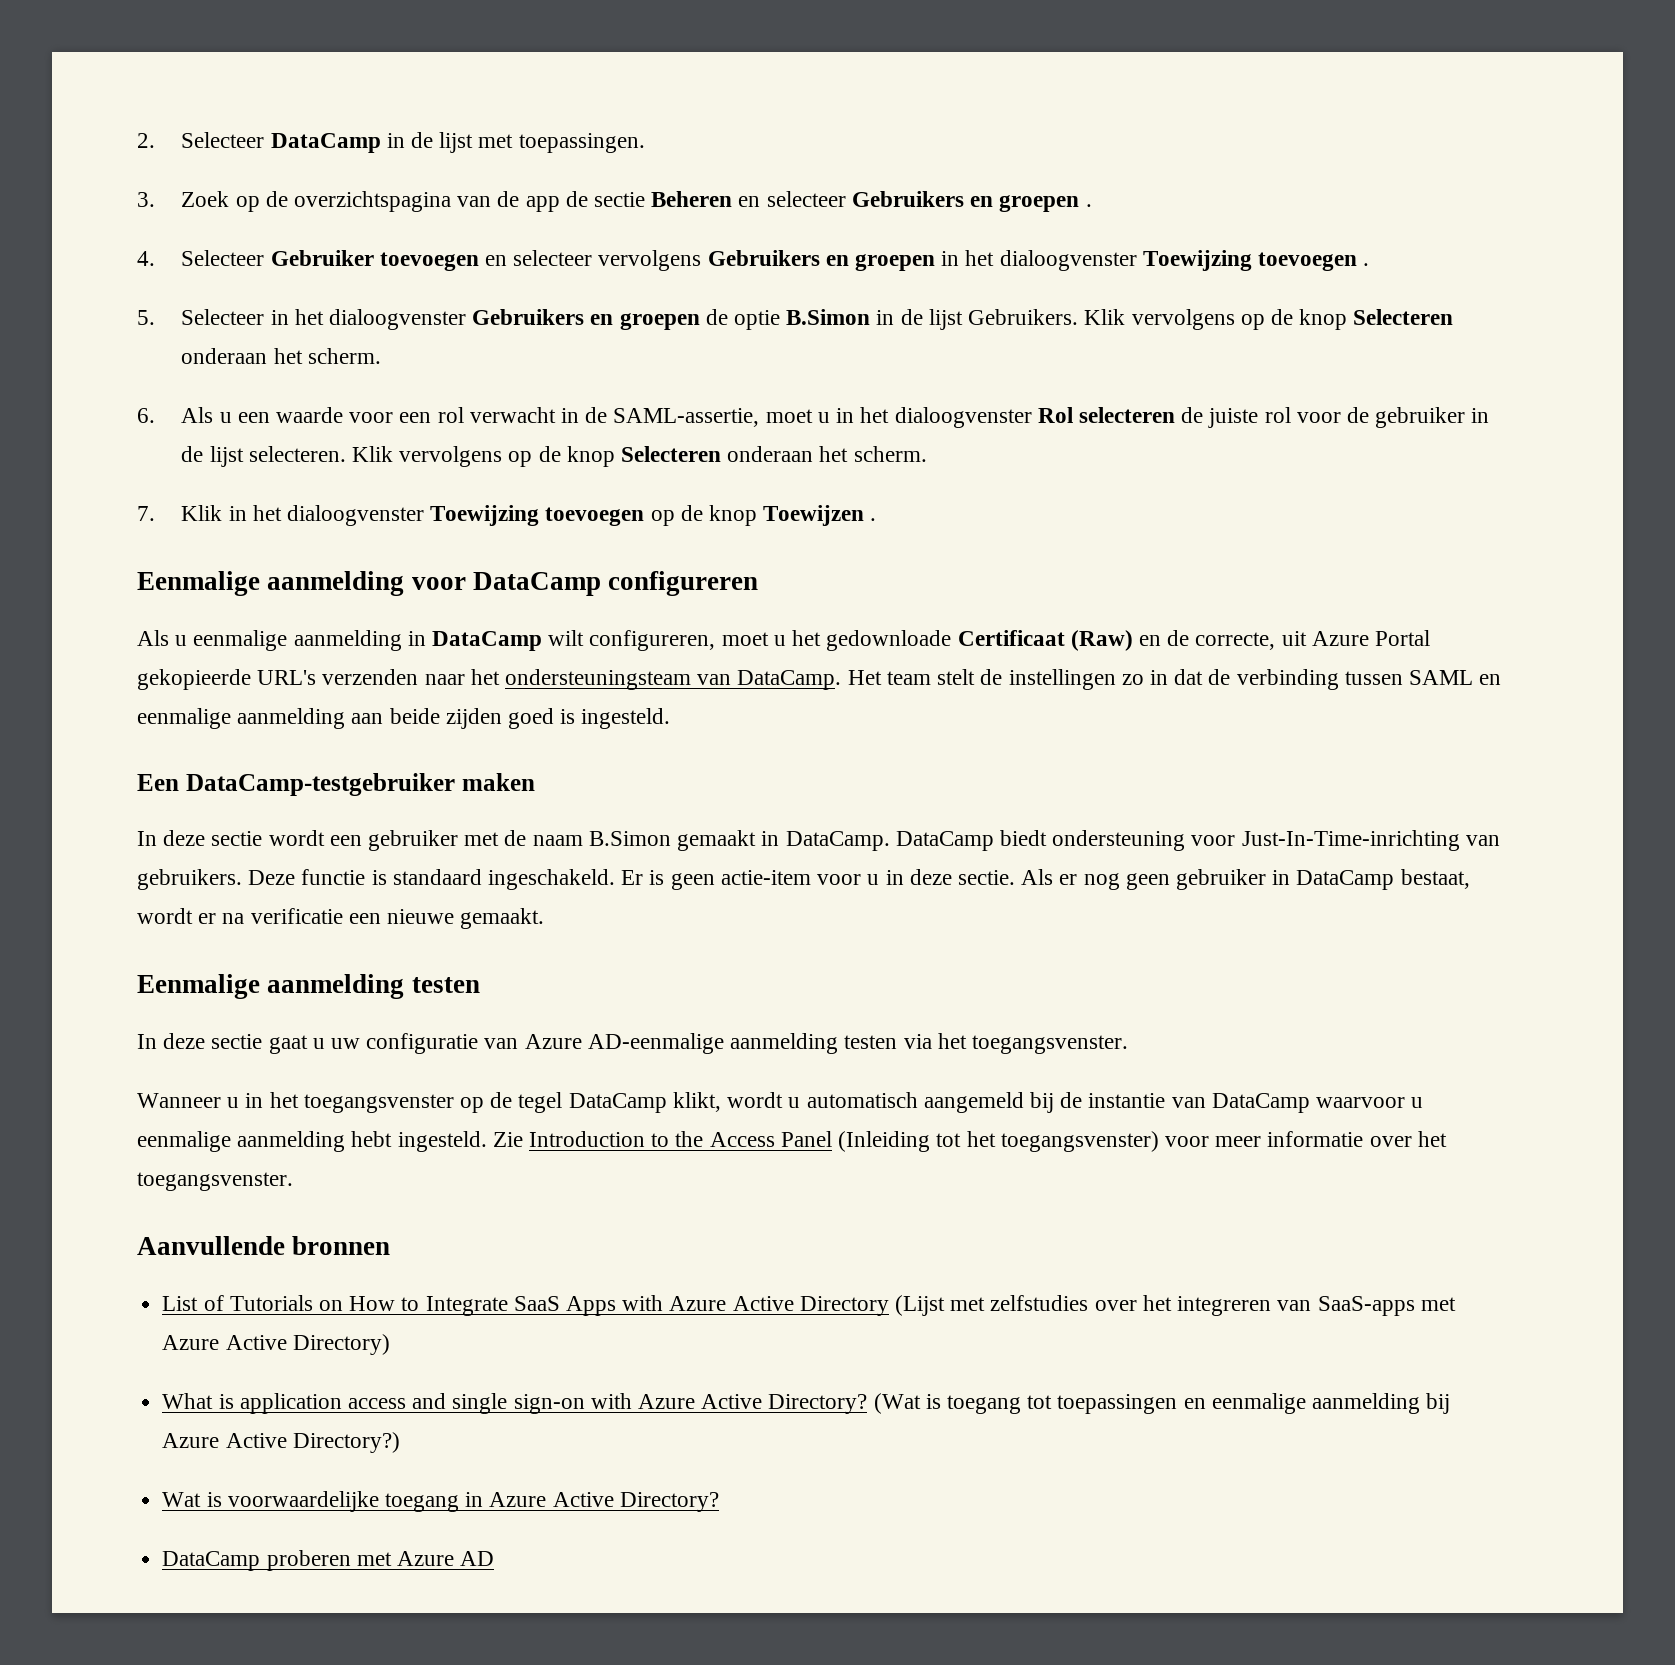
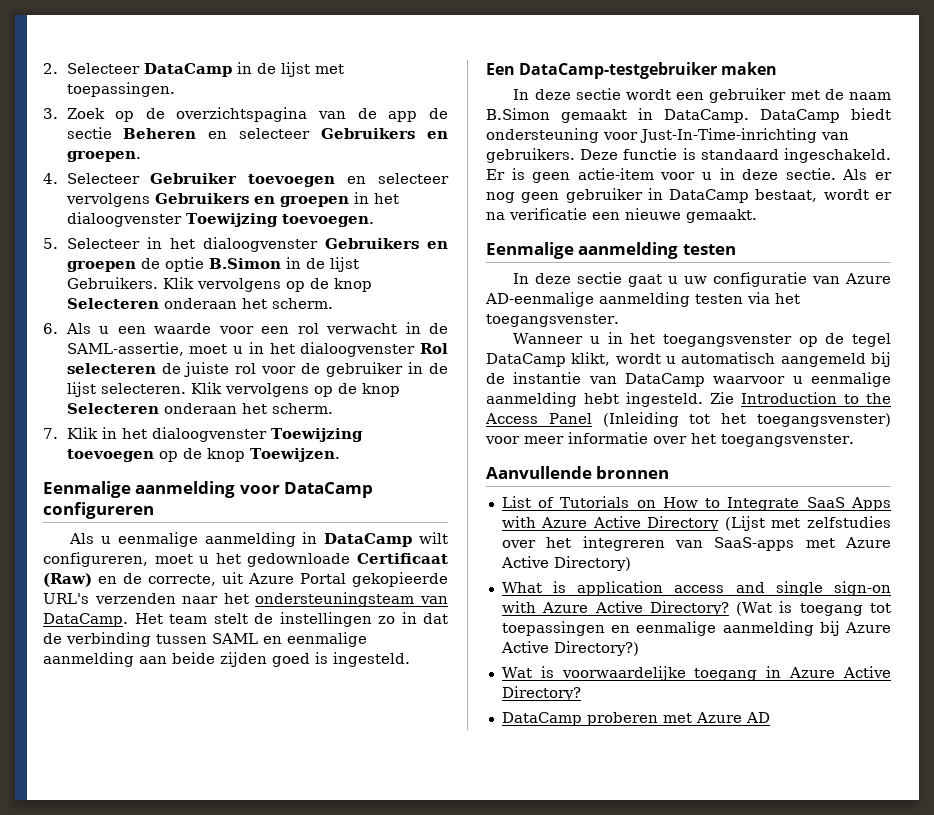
- 3. Zoek op de overzichtspagina van de app de sectie Beheren en selecteer Gebruikers en groepen .
+ 3. Zoek op de overzichtspagina van de app de sectie Beheren en selecteer Gebruikers en groepen.
- 4. Selecteer Gebruiker toevoegen en selecteer vervolgens Gebruikers en groepen in het dialoogvenster Toewijzing toevoegen .
+ 4. Selecteer Gebruiker toevoegen en selecteer vervolgens Gebruikers en groepen in het dialoogvenster Toewijzing toevoegen.
- 7. Klik in het dialoogvenster Toewijzing toevoegen op de knop Toewijzen .
+ 7. Klik in het dialoogvenster Toewijzing toevoegen op de knop Toewijzen.

